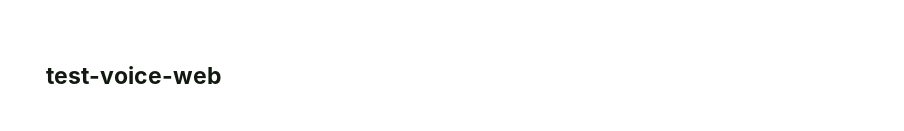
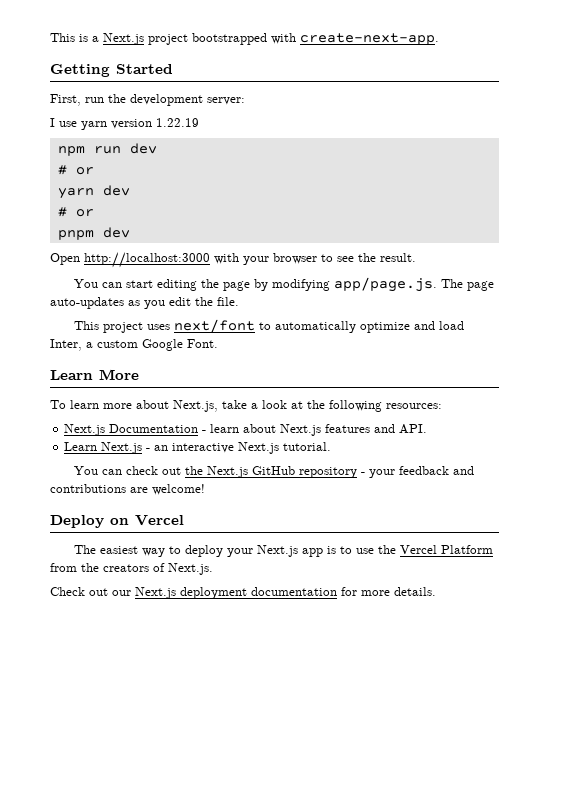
- test-voice-web
+ This is a Next.js project bootstrapped with create-next-app.
+ Getting Started
+ First, run the development server:
+ I use yarn version 1.22.19
+ npm run dev
+ # or
+ yarn dev
+ # or
+ pnpm dev
+ Open http://localhost:3000 with your browser to see the result.
+ You can start editing the page by modifying app/page.js. The page auto-updates as you edit the file.
+ This project uses next/font to automatically optimize and load Inter, a custom Google Font.
+ Learn More
+ To learn more about Next.js, take a look at the following resources:
+ Next.js Documentation - learn about Next.js features and API.
+ Learn Next.js - an interactive Next.js tutorial.
+ You can check out the Next.js GitHub repository - your feedback and contributions are welcome!
+ Deploy on Vercel
+ The easiest way to deploy your Next.js app is to use the Vercel Platform from the creators of Next.js.
+ Check out our Next.js deployment documentation for more details.

